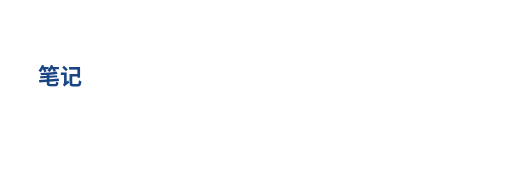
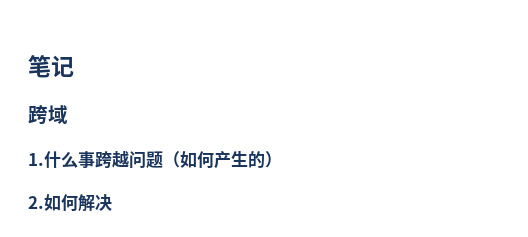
+ 跨域
+ 1.什么事跨越问题（如何产生的）
+ 2.如何解决

